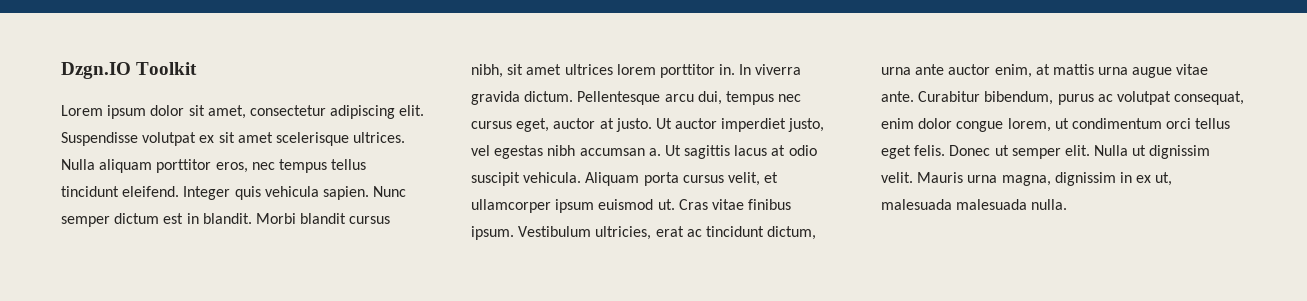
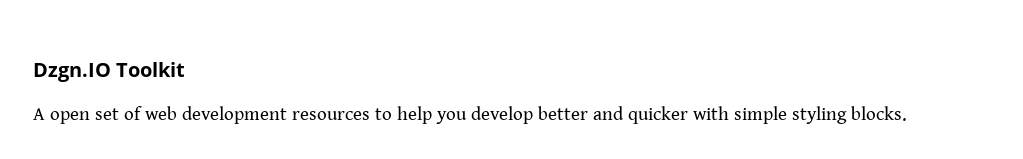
- Lorem ipsum dolor sit amet, consectetur adipiscing elit. Suspendisse volutpat ex sit amet scelerisque ultrices. Nulla aliquam porttitor eros, nec tempus tellus tincidunt eleifend. Integer quis vehicula sapien. Nunc semper dictum est in blandit. Morbi blandit cursus nibh, sit amet ultrices lorem porttitor in. In viverra gravida dictum. Pellentesque arcu dui, tempus nec cursus eget, auctor at justo. Ut auctor imperdiet justo, vel egestas nibh accumsan a. Ut sagittis lacus at odio suscipit vehicula. Aliquam porta cursus velit, et ullamcorper ipsum euismod ut. Cras vitae finibus ipsum. Vestibulum ultricies, erat ac tincidunt dictum, urna ante auctor enim, at mattis urna augue vitae ante. Curabitur bibendum, purus ac volutpat consequat, enim dolor congue lorem, ut condimentum orci tellus eget felis. Donec ut semper elit. Nulla ut dignissim velit. Mauris urna magna, dignissim in ex ut, malesuada malesuada nulla.
+ A open set of web development resources to help you develop better and quicker with simple styling blocks.

